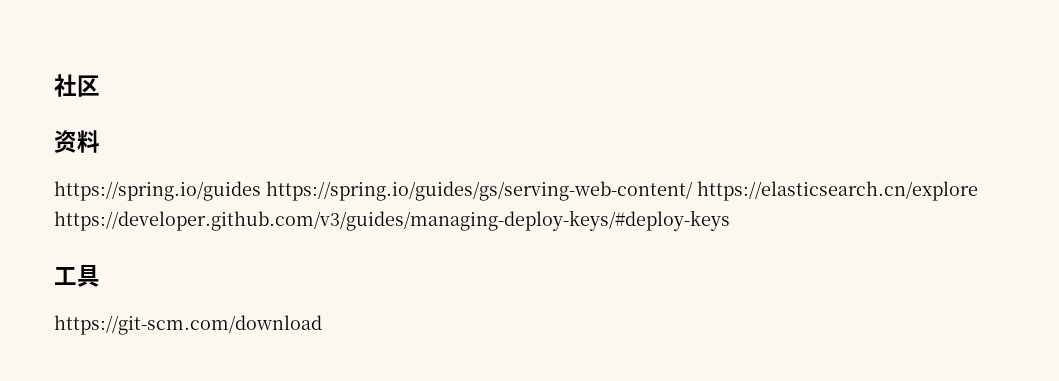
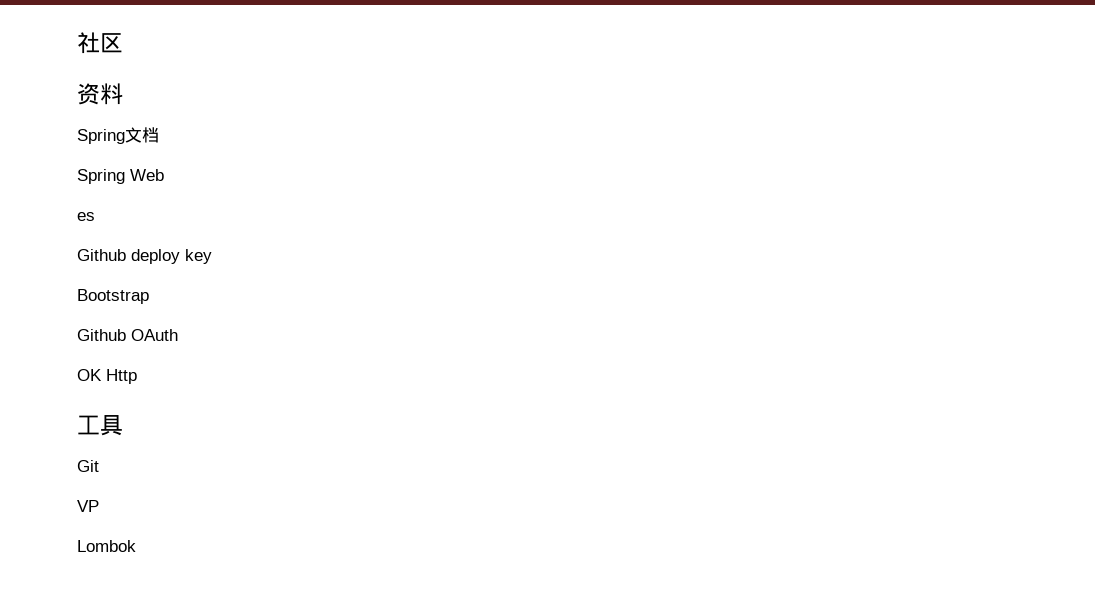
- https://spring.io/guides https://spring.io/guides/gs/serving-web-content/ https://elasticsearch.cn/explore https://developer.github.com/v3/guides/managing-deploy-keys/#deploy-keys
+ Spring文档
+ Spring Web
+ es
+ Github deploy key
+ Bootstrap
+ Github OAuth
+ OK Http
  工具
- https://git-scm.com/download
+ Git
+ VP
+ Lombok

